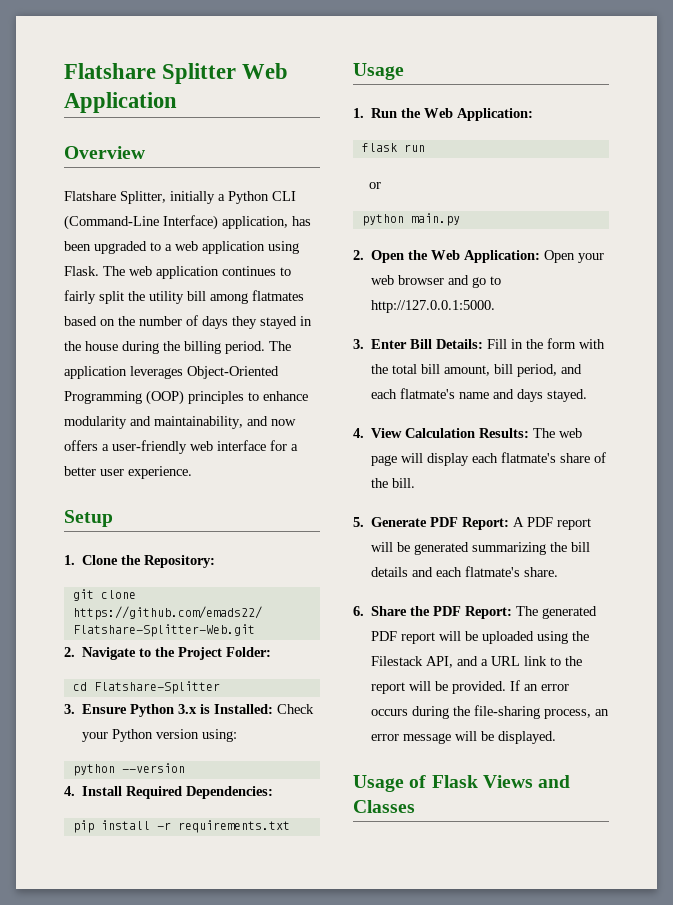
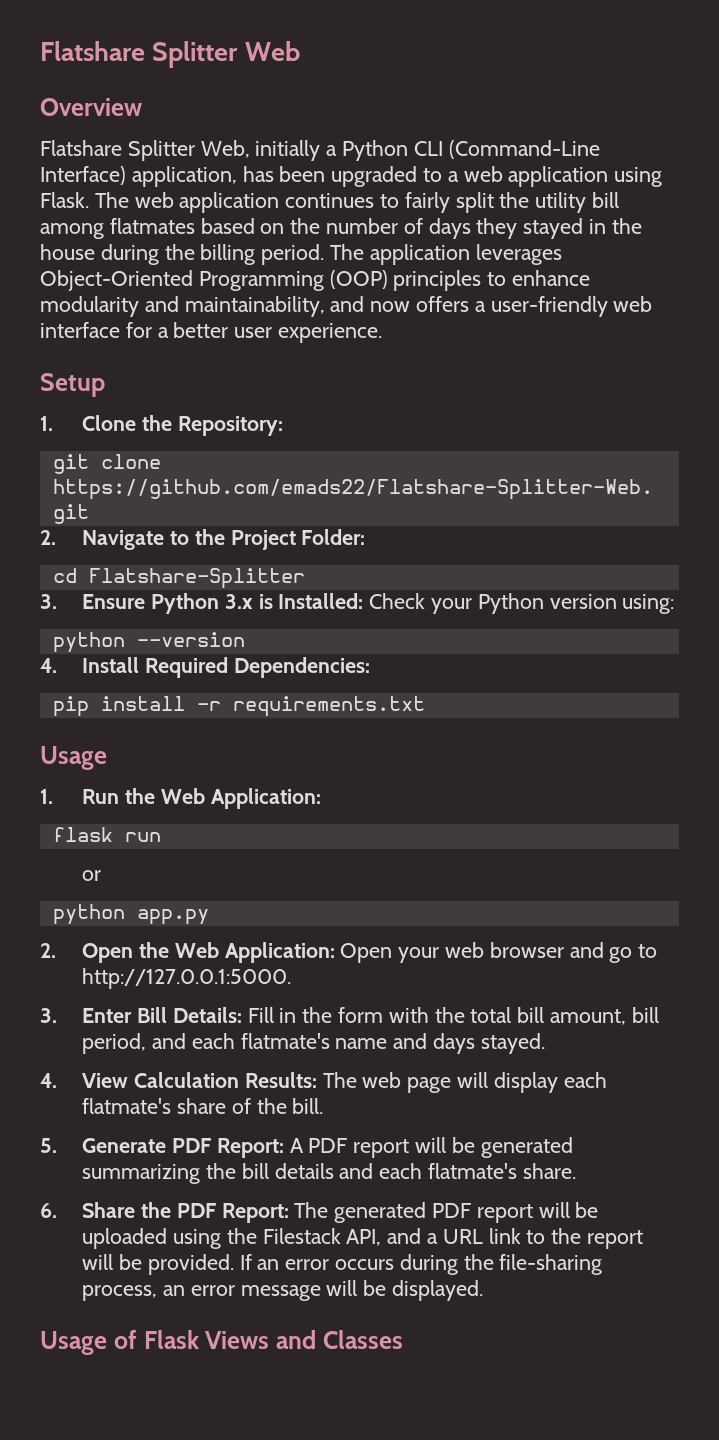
- Flatshare Splitter Web Application
+ Flatshare Splitter Web
- Flatshare Splitter, initially a Python CLI (Command-Line Interface) application, has been upgraded to a web application using Flask.
+ Flatshare Splitter Web, initially a Python CLI (Command-Line Interface) application, has been upgraded to a web application using Flask.
- python main.py
+ python app.py

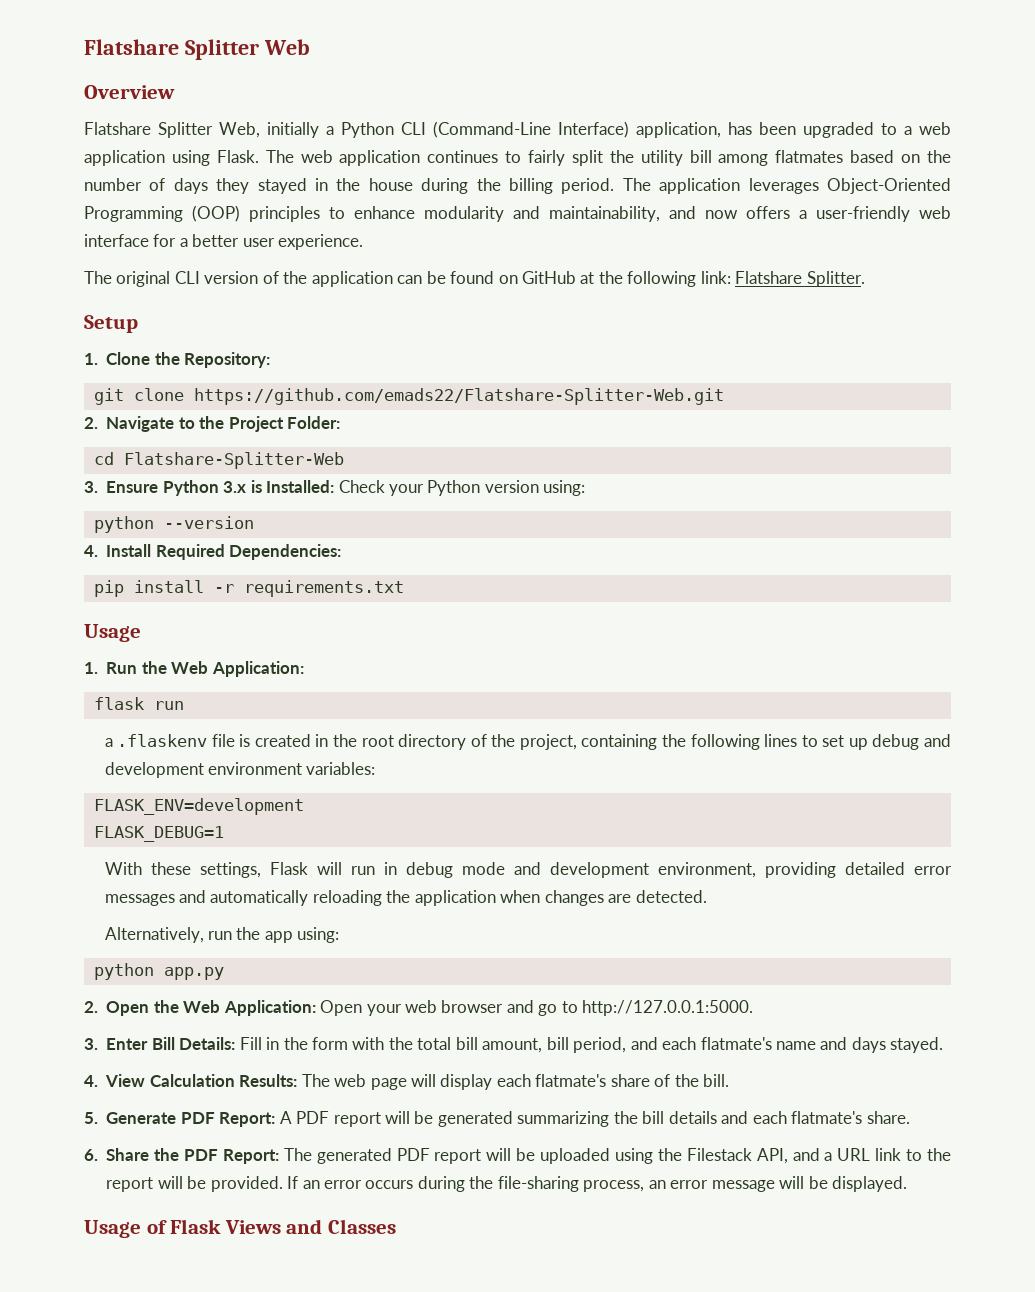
+ The original CLI version of the application can be found on GitHub at the following link: Flatshare Splitter.
- cd Flatshare-Splitter
+ cd Flatshare-Splitter-Web
- or
+ a .flaskenv file is created in the root directory of the project, containing the following lines to set up debug and development environment variables:
+ FLASK_ENV=development
+ FLASK_DEBUG=1
+ With these settings, Flask will run in debug mode and development environment, providing detailed error messages and automatically reloading the application when changes are detected.
+ Alternatively, run the app using:

